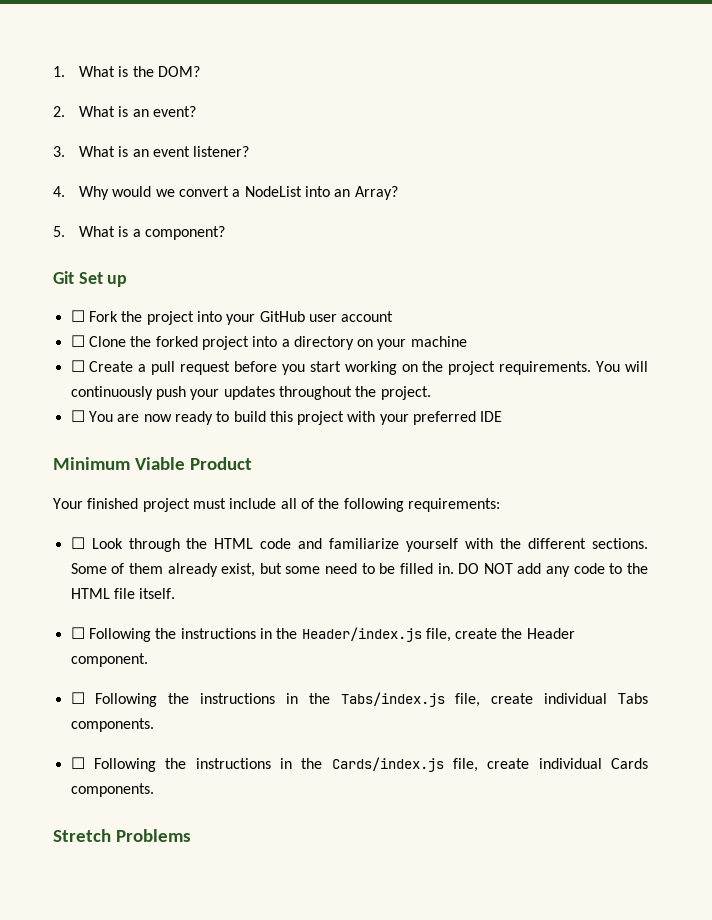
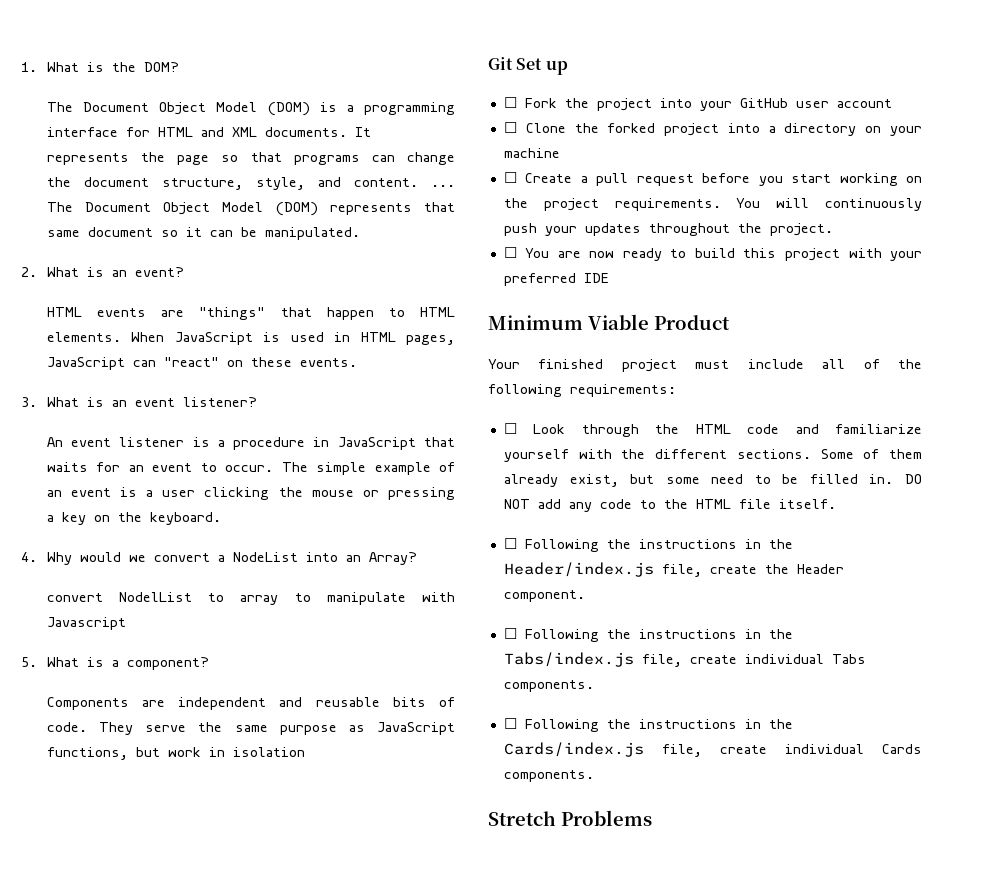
+ The Document Object Model (DOM) is a programming interface for HTML and XML documents. It represents the page so that programs can change the document structure, style, and content. ... The Document Object Model (DOM) represents that same document so it can be manipulated.
+ HTML events are "things" that happen to HTML elements. When JavaScript is used in HTML pages, JavaScript can "react" on these events.
+ An event listener is a procedure in JavaScript that waits for an event to occur. The simple example of an event is a user clicking the mouse or pressing a key on the keyboard.
+ convert NodelList to array to manipulate with Javascript
+ Components are independent and reusable bits of code. They serve the same purpose as JavaScript functions, but work in isolation

